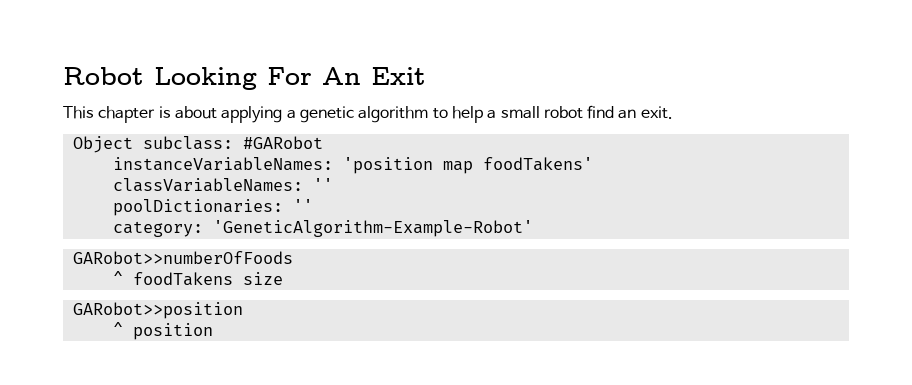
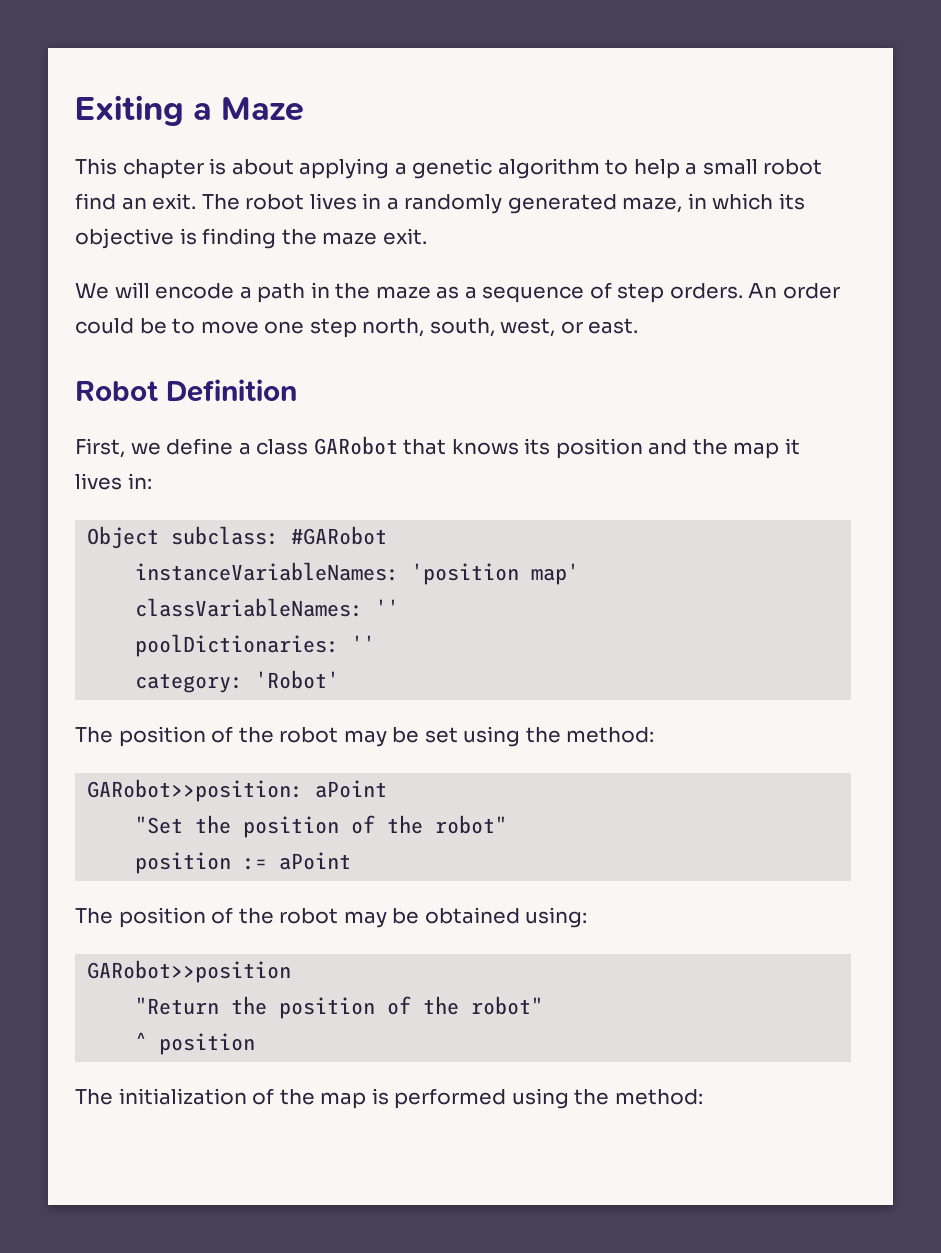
- Robot Looking For An Exit
+ Exiting a Maze
+ The robot lives in a randomly generated maze, in which its objective is finding the maze exit.
+ We will encode a path in the maze as a sequence of step orders. An order could be to move one step north, south, west, or east.
+ Robot Definition
+ First, we define a class GARobot that knows its position and the map it lives in:
- instanceVariableNames: 'position map foodTakens'
+ instanceVariableNames: 'position map'
- category: 'GeneticAlgorithm-Example-Robot'
- GARobot>>numberOfFoods
- ^ foodTakens size
+ category: 'Robot'
+ The position of the robot may be set using the method:
+ GARobot>>position: aPoint
+ "Set the position of the robot"
+ position := aPoint
+ The position of the robot may be obtained using:
  GARobot>>position
+ "Return the position of the robot"
  ^ position
+ The initialization of the map is performed using the method:

